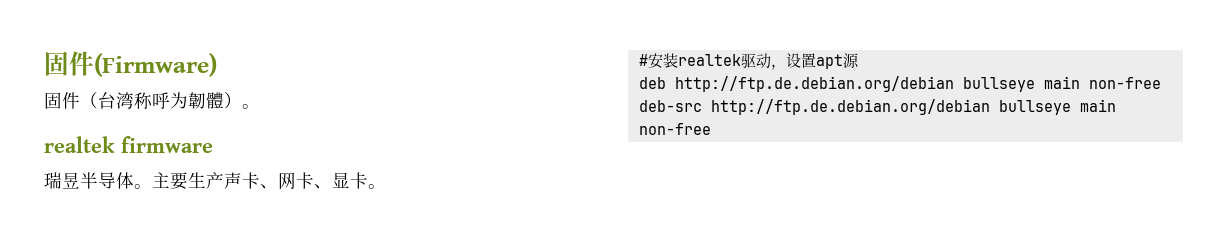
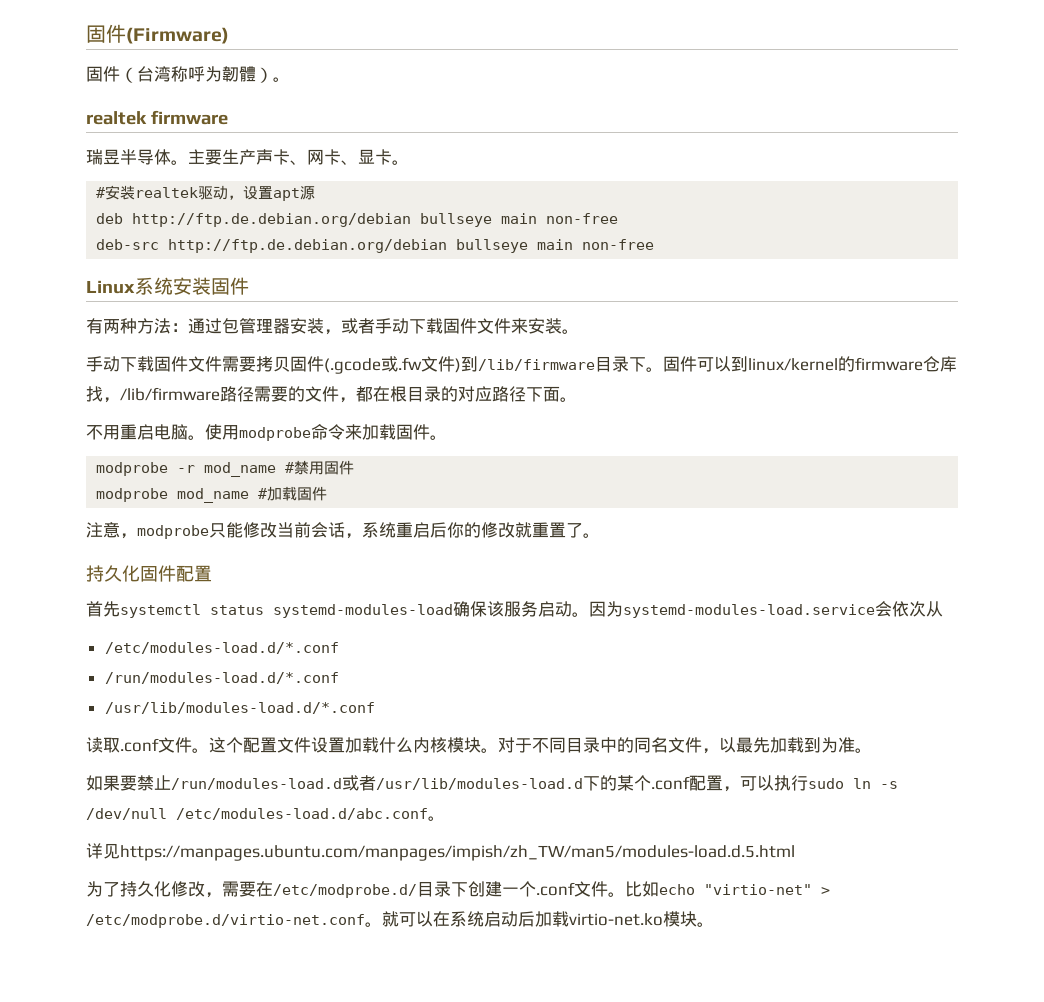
+ Linux系统安装固件
+ 有两种方法：通过包管理器安装，或者手动下载固件文件来安装。
+ 手动下载固件文件需要拷贝固件(.gcode或.fw文件)到/lib/firmware目录下。固件可以到linux/kernel的firmware仓库找，/lib/firmware路径需要的文件，都在根目录的对应路径下面。
+ 不用重启电脑。使用modprobe命令来加载固件。
+ modprobe -r mod_name #禁用固件
+ modprobe mod_name #加载固件
+ 注意，modprobe只能修改当前会话，系统重启后你的修改就重置了。
+ 持久化固件配置
+ 首先systemctl status systemd-modules-load确保该服务启动。因为systemd-modules-load.service会依次从
+ /etc/modules-load.d/*.conf
+ /run/modules-load.d/*.conf
+ /usr/lib/modules-load.d/*.conf
+ 读取.conf文件。这个配置文件设置加载什么内核模块。对于不同目录中的同名文件，以最先加载到为准。
+ 如果要禁止/run/modules-load.d或者/usr/lib/modules-load.d下的某个.conf配置，可以执行sudo ln -s /dev/null /etc/modules-load.d/abc.conf。
+ 详见https://manpages.ubuntu.com/manpages/impish/zh_TW/man5/modules-load.d.5.html
+ 为了持久化修改，需要在/etc/modprobe.d/目录下创建一个.conf文件。比如echo "virtio-net" > /etc/modprobe.d/virtio-net.conf。就可以在系统启动后加载virtio-net.ko模块。

